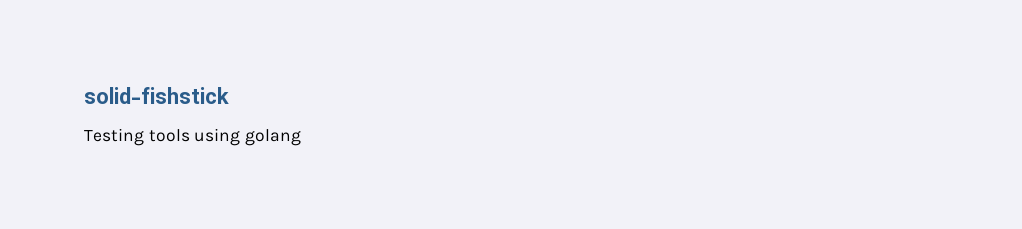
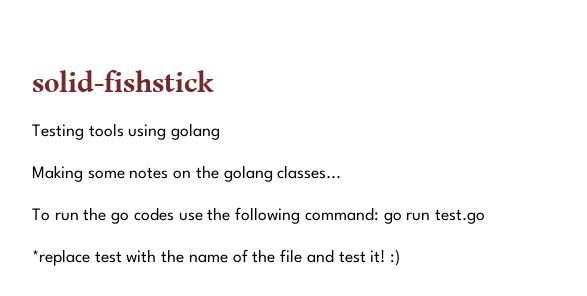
+ Making some notes on the golang classes...
+ To run the go codes use the following command: go run test.go
+ *replace test with the name of the file and test it! :)

